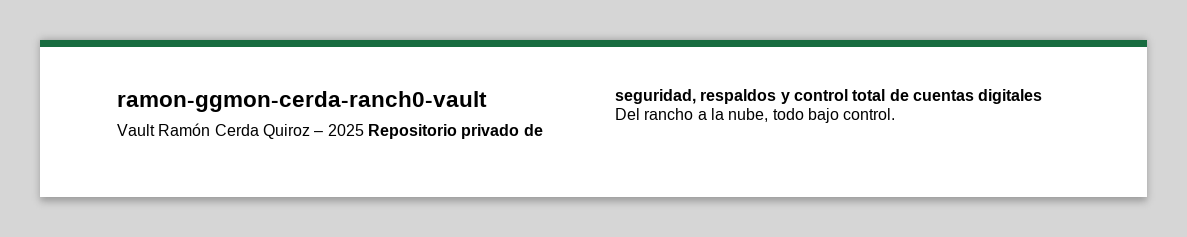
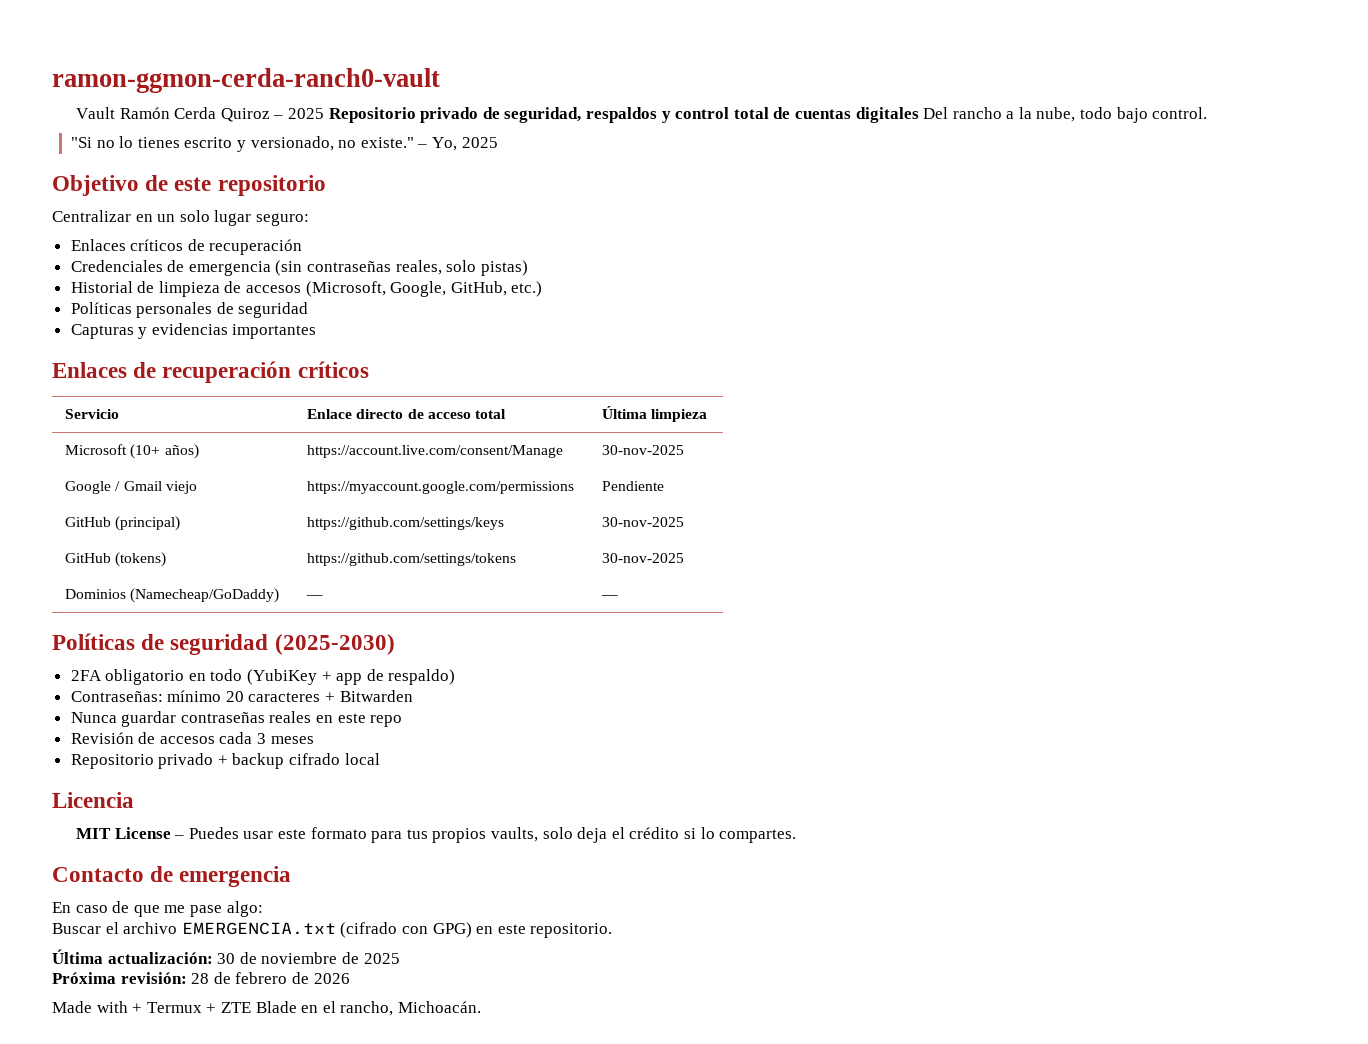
+ "Si no lo tienes escrito y versionado, no existe." – Yo, 2025
+ Objetivo de este repositorio
+ Centralizar en un solo lugar seguro:
+ Enlaces críticos de recuperación
+ Credenciales de emergencia (sin contraseñas reales, solo pistas)
+ Historial de limpieza de accesos (Microsoft, Google, GitHub, etc.)
+ Políticas personales de seguridad
+ Capturas y evidencias importantes
+ Enlaces de recuperación críticos
+ Servicio | Enlace directo de acceso total | Última limpieza
+ Microsoft (10+ años) | https://account.live.com/consent/Manage | 30-nov-2025
+ Google / Gmail viejo | https://myaccount.google.com/permissions | Pendiente
+ GitHub (principal) | https://github.com/settings/keys | 30-nov-2025
+ GitHub (tokens) | https://github.com/settings/tokens | 30-nov-2025
+ Dominios (Namecheap/GoDaddy) | — | —
+ Políticas de seguridad (2025-2030)
+ 2FA obligatorio en todo (YubiKey + app de respaldo)
+ Contraseñas: mínimo 20 caracteres + Bitwarden
+ Nunca guardar contraseñas reales en este repo
+ Revisión de accesos cada 3 meses
+ Repositorio privado + backup cifrado local
+ Licencia
+ MIT License – Puedes usar este formato para tus propios vaults, solo deja el crédito si lo compartes.
+ Contacto de emergencia
+ En caso de que me pase algo:
+ Buscar el archivo EMERGENCIA.txt (cifrado con GPG) en este repositorio.
+ Última actualización: 30 de noviembre de 2025
+ Próxima revisión: 28 de febrero de 2026
+ Made with + Termux + ZTE Blade en el rancho, Michoacán.

